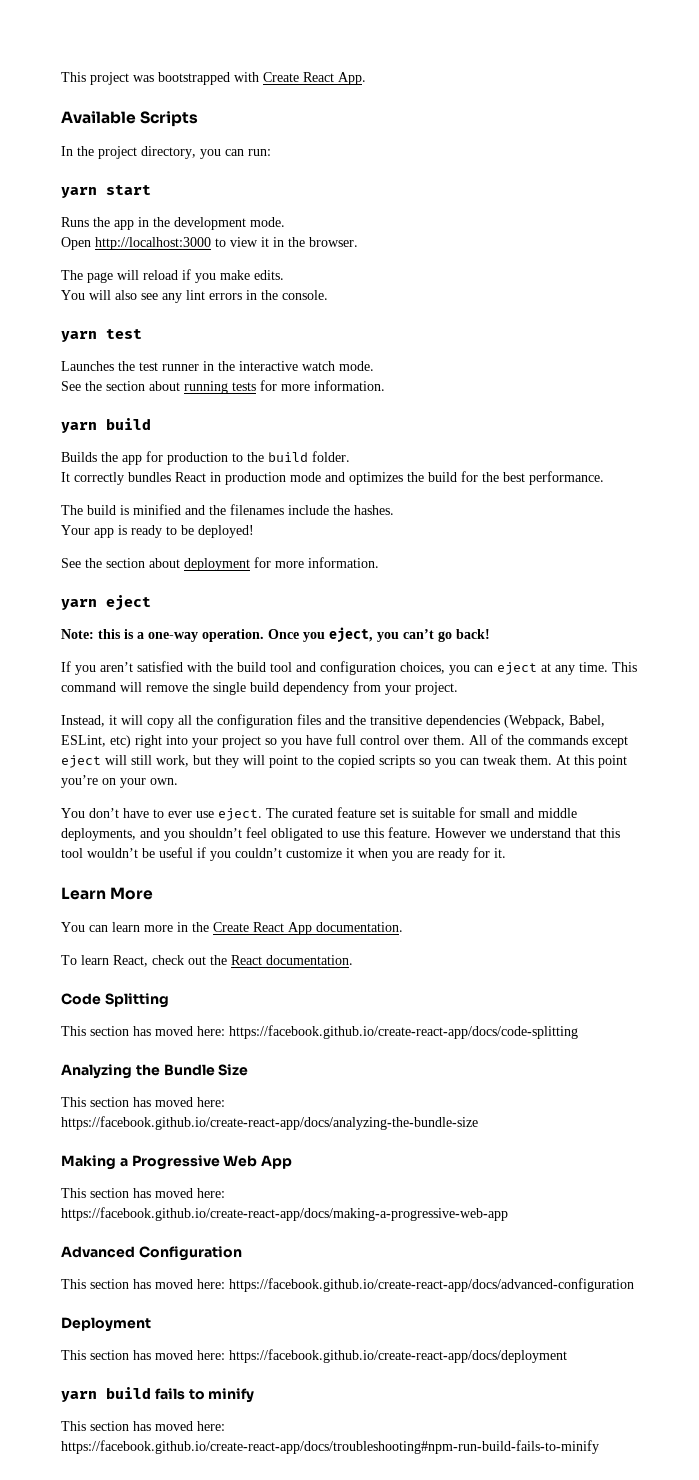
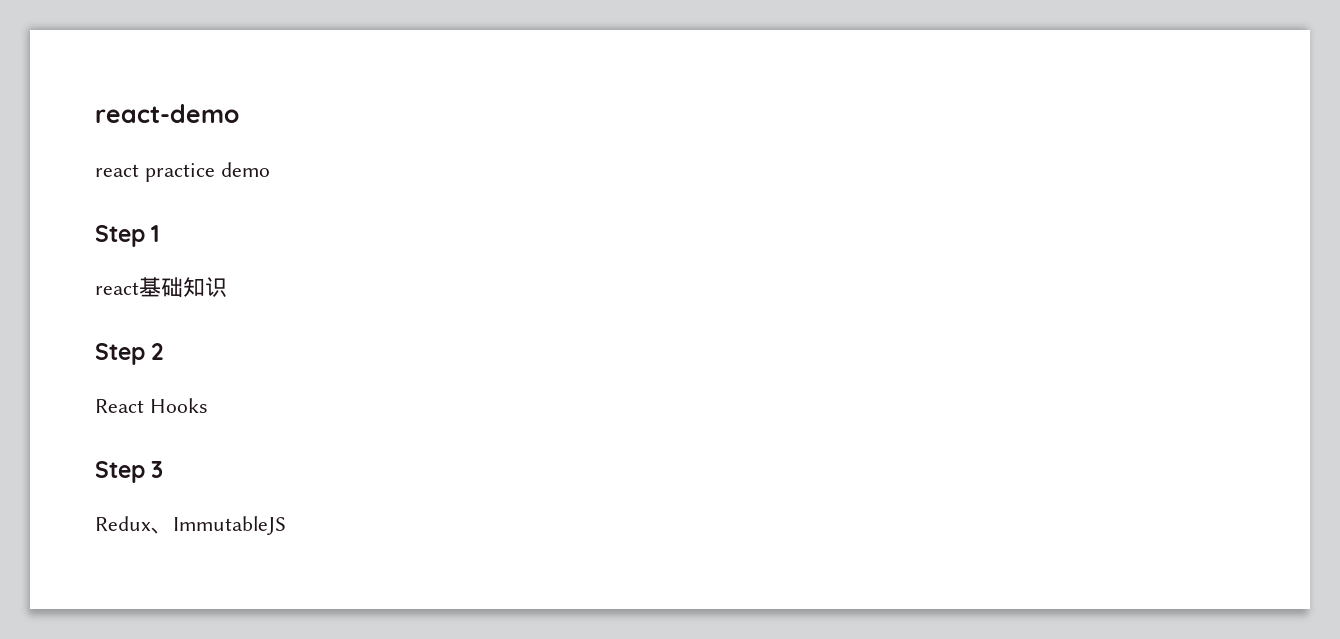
- This project was bootstrapped with Create React App.
- Available Scripts
- In the project directory, you can run:
- yarn start
- Runs the app in the development mode.
- Open http://localhost:3000 to view it in the browser.
- The page will reload if you make edits.
- You will also see any lint errors in the console.
- yarn test
- Launches the test runner in the interactive watch mode.
- See the section about running tests for more information.
- yarn build
- Builds the app for production to the build folder.
- It correctly bundles React in production mode and optimizes the build for the best performance.
- The build is minified and the filenames include the hashes.
- Your app is ready to be deployed!
- See the section about deployment for more information.
- yarn eject
- Note: this is a one-way operation. Once you eject, you can’t go back!
- If you aren’t satisfied with the build tool and configuration choices, you can eject at any time. This command will remove the single build dependency from your project.
- Instead, it will copy all the configuration files and the transitive dependencies (Webpack, Babel, ESLint, etc) right into your project so you have full control over them. All of the commands except eject will still work, but they will point to the copied scripts so you can tweak them. At this point you’re on your own.
- You don’t have to ever use eject. The curated feature set is suitable for small and middle deployments, and you shouldn’t feel obligated to use this feature. However we understand that this tool wouldn’t be useful if you couldn’t customize it when you are ready for it.
- Learn More
- You can learn more in the Create React App documentation.
- To learn React, check out the React documentation.
- Code Splitting
- This section has moved here: https://facebook.github.io/create-react-app/docs/code-splitting
- Analyzing the Bundle Size
- This section has moved here: https://facebook.github.io/create-react-app/docs/analyzing-the-bundle-size
- Making a Progressive Web App
- This section has moved here: https://facebook.github.io/create-react-app/docs/making-a-progressive-web-app
- Advanced Configuration
- This section has moved here: https://facebook.github.io/create-react-app/docs/advanced-configuration
- Deployment
- This section has moved here: https://facebook.github.io/create-react-app/docs/deployment
- yarn build fails to minify
- This section has moved here: https://facebook.github.io/create-react-app/docs/troubleshooting#npm-run-build-fails-to-minify
+ react-demo
+ react practice demo
+ Step 1
+ react基础知识
+ Step 2
+ React Hooks
+ Step 3
+ Redux、ImmutableJS

